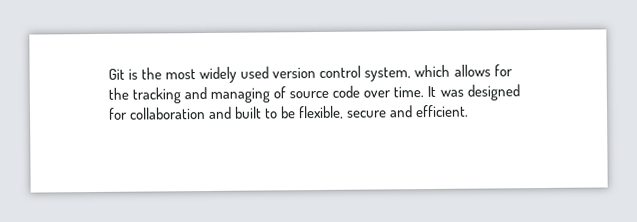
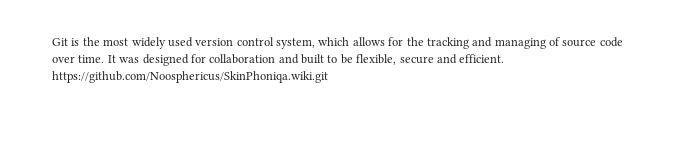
- It was designed for collaboration and built to be flexible, secure and efficient.
+ It was designed for collaboration and built to be flexible, secure and efficient. https://github.com/Noosphericus/SkinPhoniqa.wiki.git

